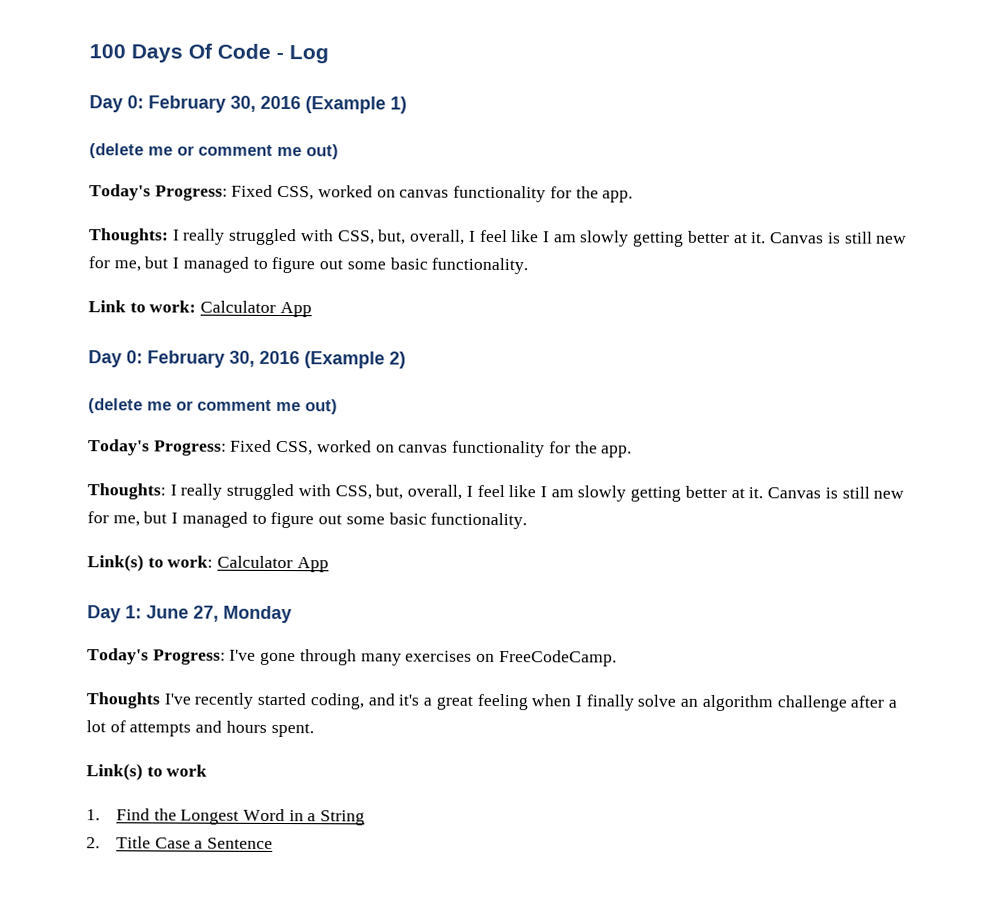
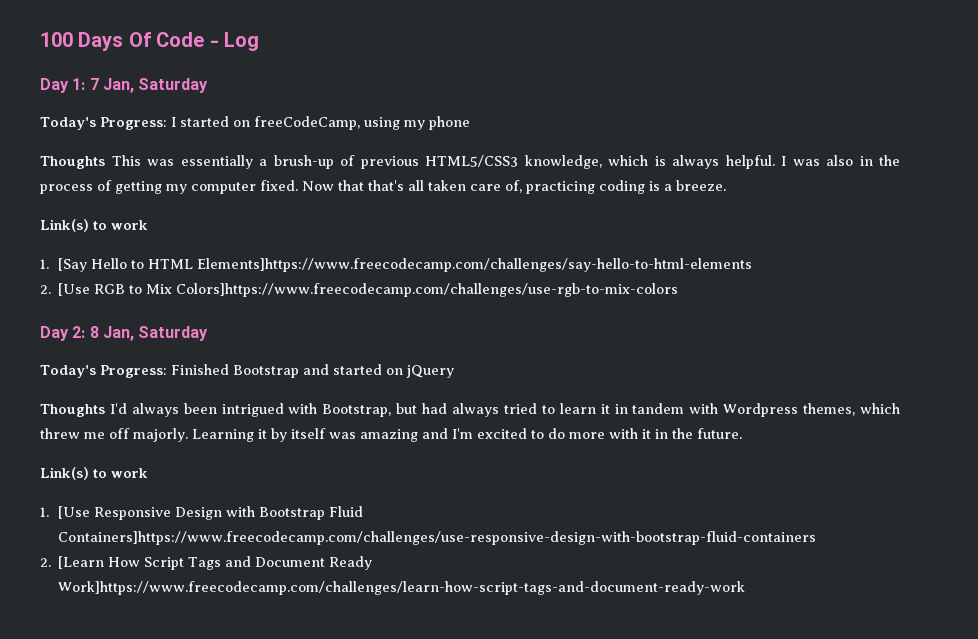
- Day 0: February 30, 2016 (Example 1)
- (delete me or comment me out)
- Today's Progress: Fixed CSS, worked on canvas functionality for the app.
- Thoughts: I really struggled with CSS, but, overall, I feel like I am slowly getting better at it. Canvas is still new for me, but I managed to figure out some basic functionality.
- Link to work: Calculator App
- Day 0: February 30, 2016 (Example 2)
- (delete me or comment me out)
- Today's Progress: Fixed CSS, worked on canvas functionality for the app.
- Thoughts: I really struggled with CSS, but, overall, I feel like I am slowly getting better at it. Canvas is still new for me, but I managed to figure out some basic functionality.
- Link(s) to work: Calculator App
- Day 1: June 27, Monday
- Today's Progress: I've gone through many exercises on FreeCodeCamp.
- Thoughts I've recently started coding, and it's a great feeling when I finally solve an algorithm challenge after a lot of attempts and hours spent.
+ Day 1: 7 Jan, Saturday
+ Today's Progress: I started on freeCodeCamp, using my phone
+ Thoughts This was essentially a brush-up of previous HTML5/CSS3 knowledge, which is always helpful. I was also in the process of getting my computer fixed. Now that that's all taken care of, practicing coding is a breeze.
  Link(s) to work
- 1. Find the Longest Word in a String
- 2. Title Case a Sentence
+ 1. [Say Hello to HTML Elements]https://www.freecodecamp.com/challenges/say-hello-to-html-elements
+ 2. [Use RGB to Mix Colors]https://www.freecodecamp.com/challenges/use-rgb-to-mix-colors
+ Day 2: 8 Jan, Saturday
+ Today's Progress: Finished Bootstrap and started on jQuery
+ Thoughts I'd always been intrigued with Bootstrap, but had always tried to learn it in tandem with Wordpress themes, which threw me off majorly. Learning it by itself was amazing and I'm excited to do more with it in the future.
+ Link(s) to work
+ 1. [Use Responsive Design with Bootstrap Fluid Containers]https://www.freecodecamp.com/challenges/use-responsive-design-with-bootstrap-fluid-containers
+ 2. [Learn How Script Tags and Document Ready Work]https://www.freecodecamp.com/challenges/learn-how-script-tags-and-document-ready-work

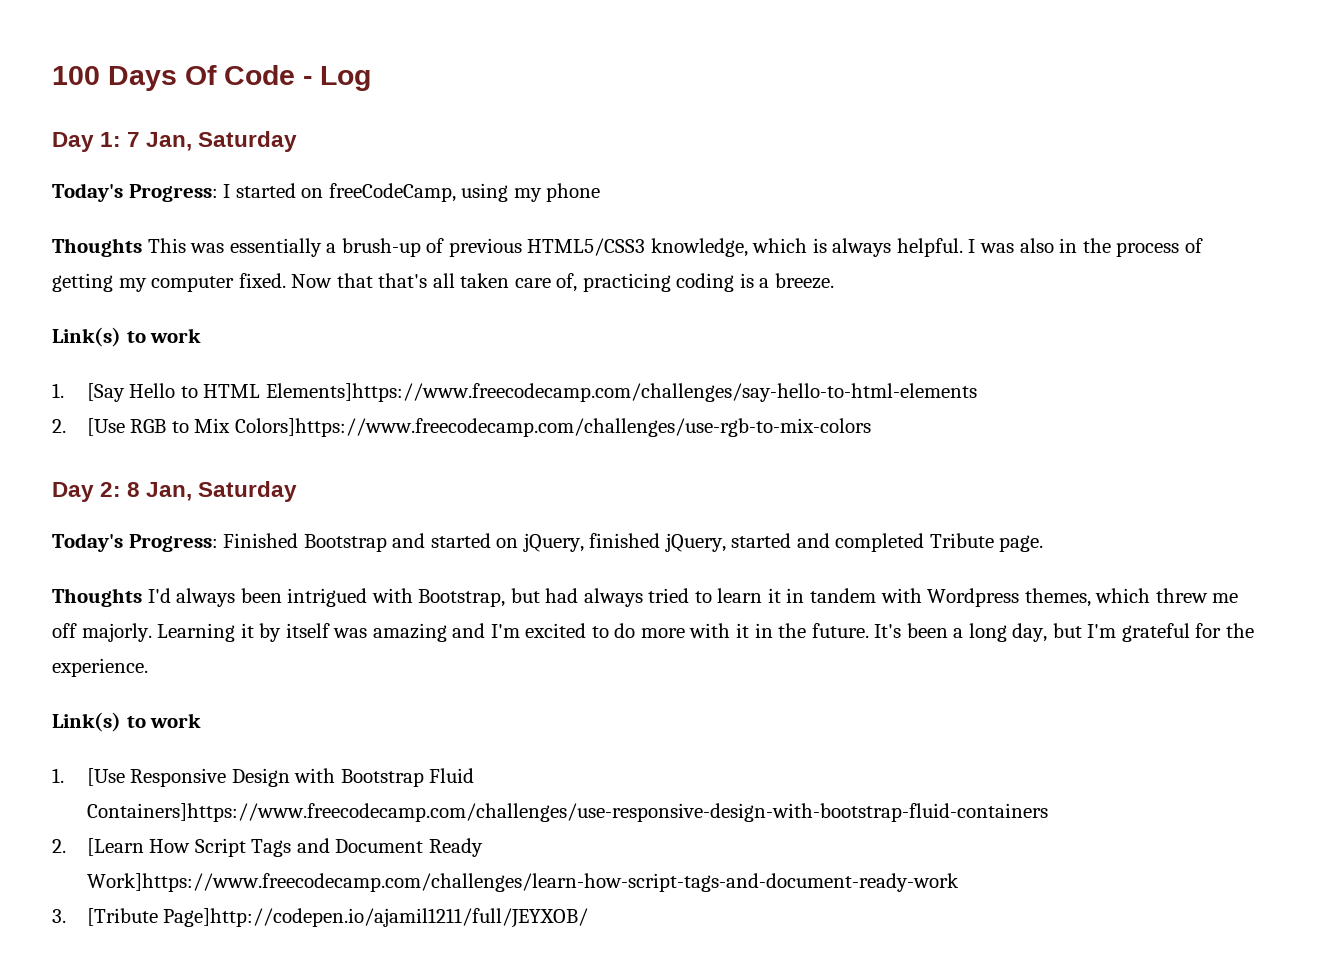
- Today's Progress: Finished Bootstrap and started on jQuery
+ Today's Progress: Finished Bootstrap and started on jQuery, finished jQuery, started and completed Tribute page.
+ It's been a long day, but I'm grateful for the experience.
+ 3. [Tribute Page]http://codepen.io/ajamil1211/full/JEYXOB/

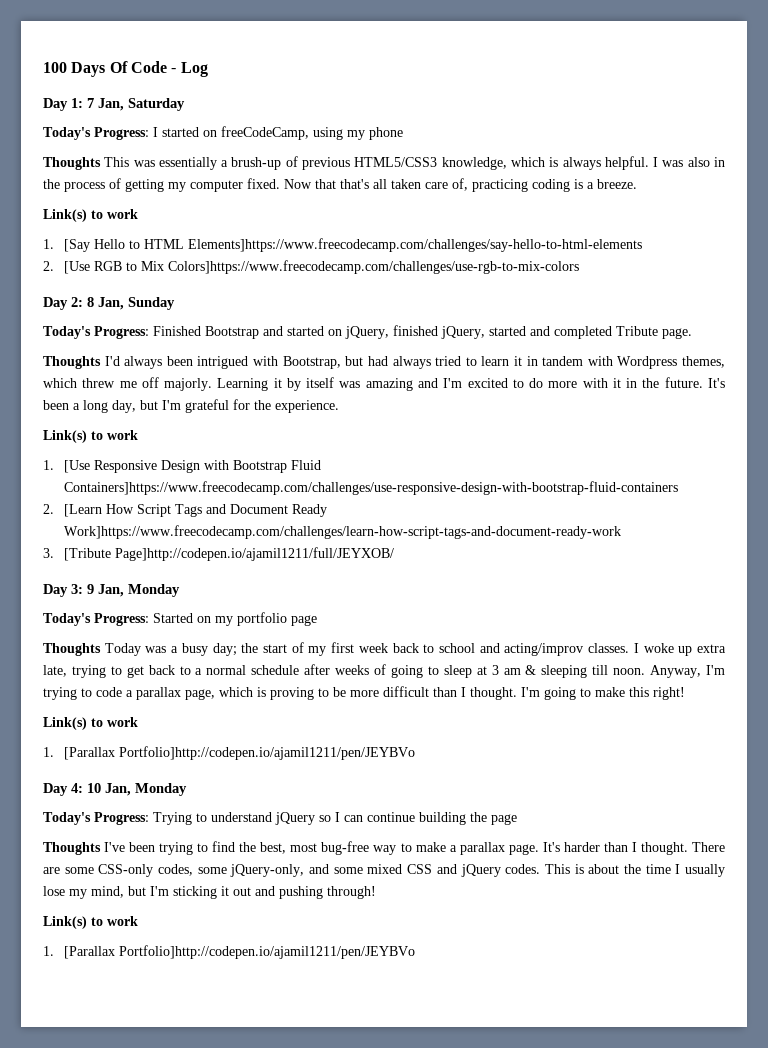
- Day 2: 8 Jan, Saturday
+ Day 2: 8 Jan, Sunday
+ Day 3: 9 Jan, Monday
+ Today's Progress: Started on my portfolio page
+ Thoughts Today was a busy day; the start of my first week back to school and acting/improv classes. I woke up extra late, trying to get back to a normal schedule after weeks of going to sleep at 3 am & sleeping till noon. Anyway, I'm trying to code a parallax page, which is proving to be more difficult than I thought. I'm going to make this right!
+ Link(s) to work
+ 1. [Parallax Portfolio]http://codepen.io/ajamil1211/pen/JEYBVo
+ Day 4: 10 Jan, Monday
+ Today's Progress: Trying to understand jQuery so I can continue building the page
+ Thoughts I've been trying to find the best, most bug-free way to make a parallax page. It's harder than I thought. There are some CSS-only codes, some jQuery-only, and some mixed CSS and jQuery codes. This is about the time I usually lose my mind, but I'm sticking it out and pushing through!
+ Link(s) to work
+ 1. [Parallax Portfolio]http://codepen.io/ajamil1211/pen/JEYBVo

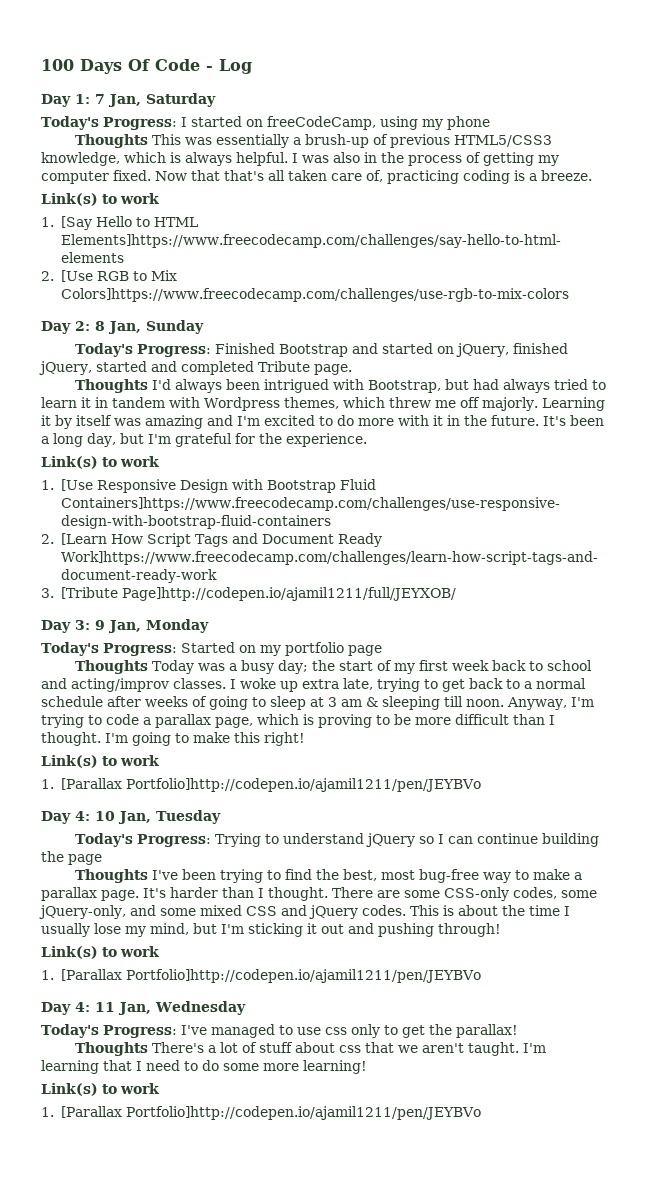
- Day 4: 10 Jan, Monday
+ Day 4: 10 Jan, Tuesday
+ Day 4: 11 Jan, Wednesday
+ Today's Progress: I've managed to use css only to get the parallax!
+ Thoughts There's a lot of stuff about css that we aren't taught. I'm learning that I need to do some more learning!
+ Link(s) to work
+ 1. [Parallax Portfolio]http://codepen.io/ajamil1211/pen/JEYBVo

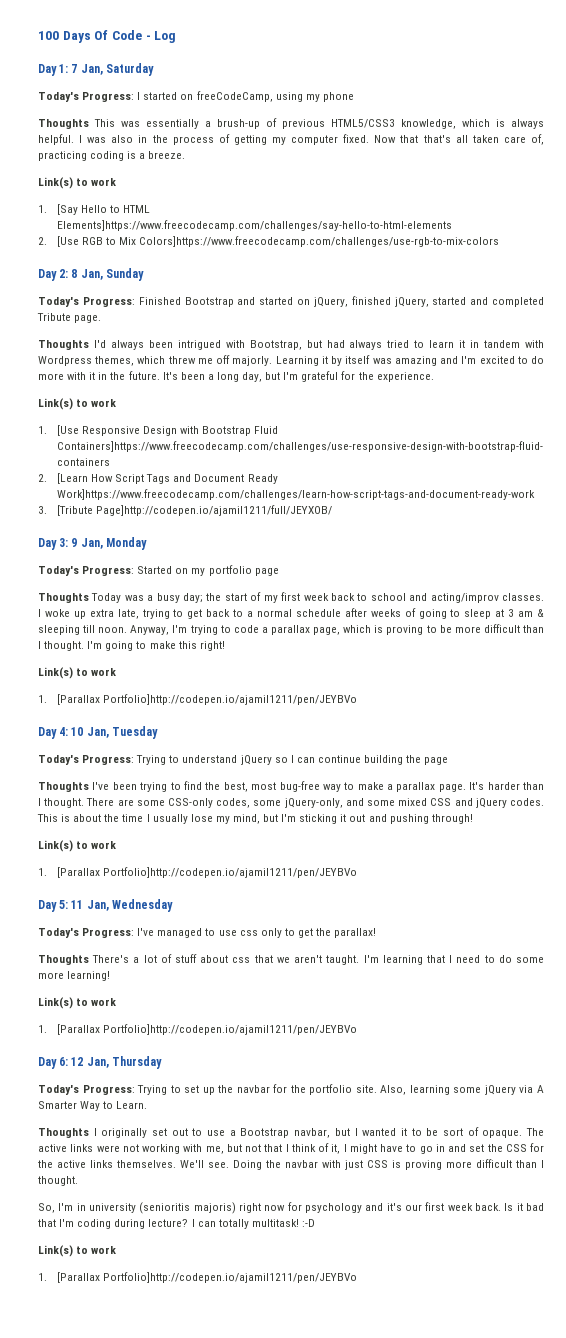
- Day 4: 11 Jan, Wednesday
+ Day 5: 11 Jan, Wednesday
+ Day 6: 12 Jan, Thursday
+ Today's Progress: Trying to set up the navbar for the portfolio site. Also, learning some jQuery via A Smarter Way to Learn.
+ Thoughts I originally set out to use a Bootstrap navbar, but I wanted it to be sort of opaque. The active links were not working with me, but not that I think of it, I might have to go in and set the CSS for the active links themselves. We'll see. Doing the navbar with just CSS is proving more difficult than I thought.
+ So, I'm in university (senioritis majoris) right now for psychology and it's our first week back. Is it bad that I'm coding during lecture? I can totally multitask! :-D
+ Link(s) to work
+ 1. [Parallax Portfolio]http://codepen.io/ajamil1211/pen/JEYBVo

